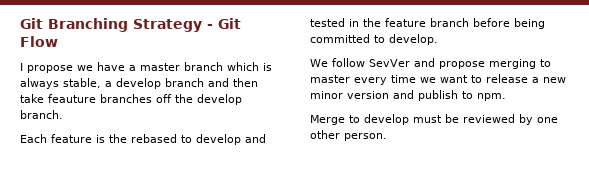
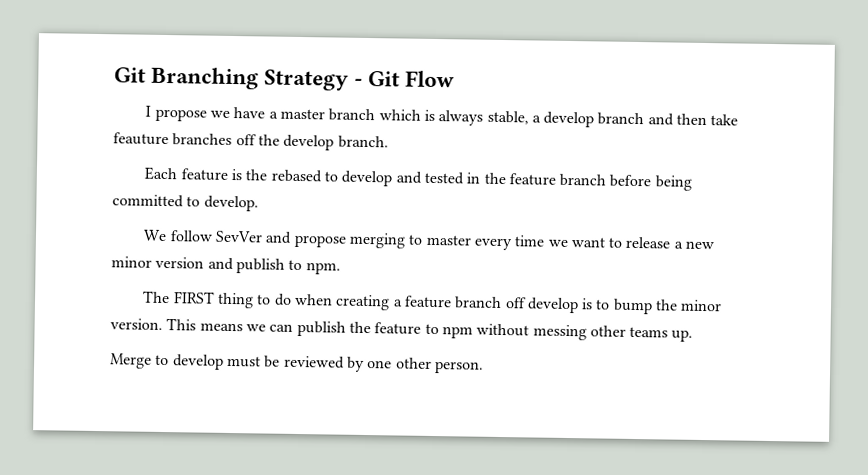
+ The FIRST thing to do when creating a feature branch off develop is to bump the minor version. This means we can publish the feature to npm without messing other teams up.

